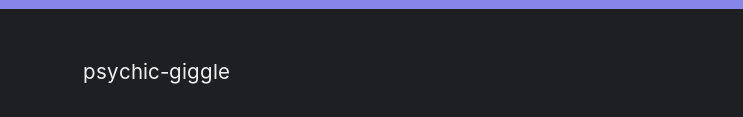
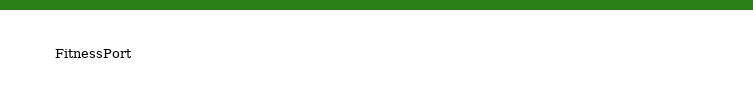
- psychic-giggle
+ FitnessPort

